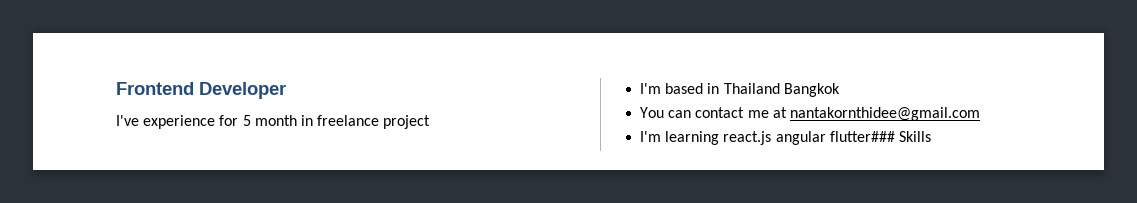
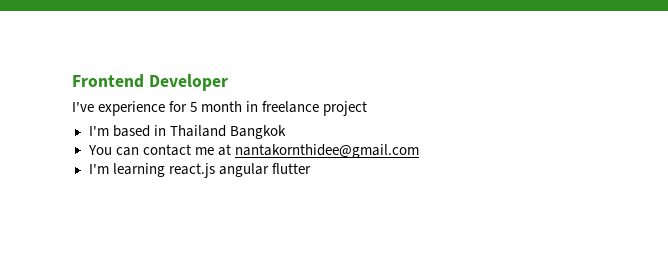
- I'm learning react.js angular flutter### Skills
+ I'm learning react.js angular flutter

